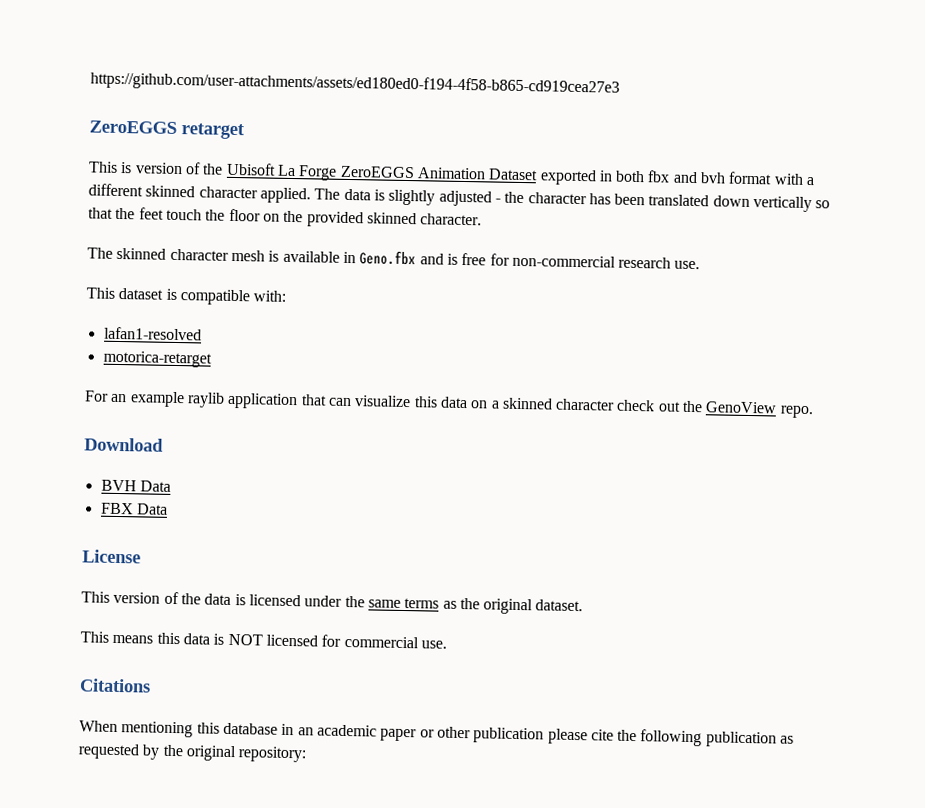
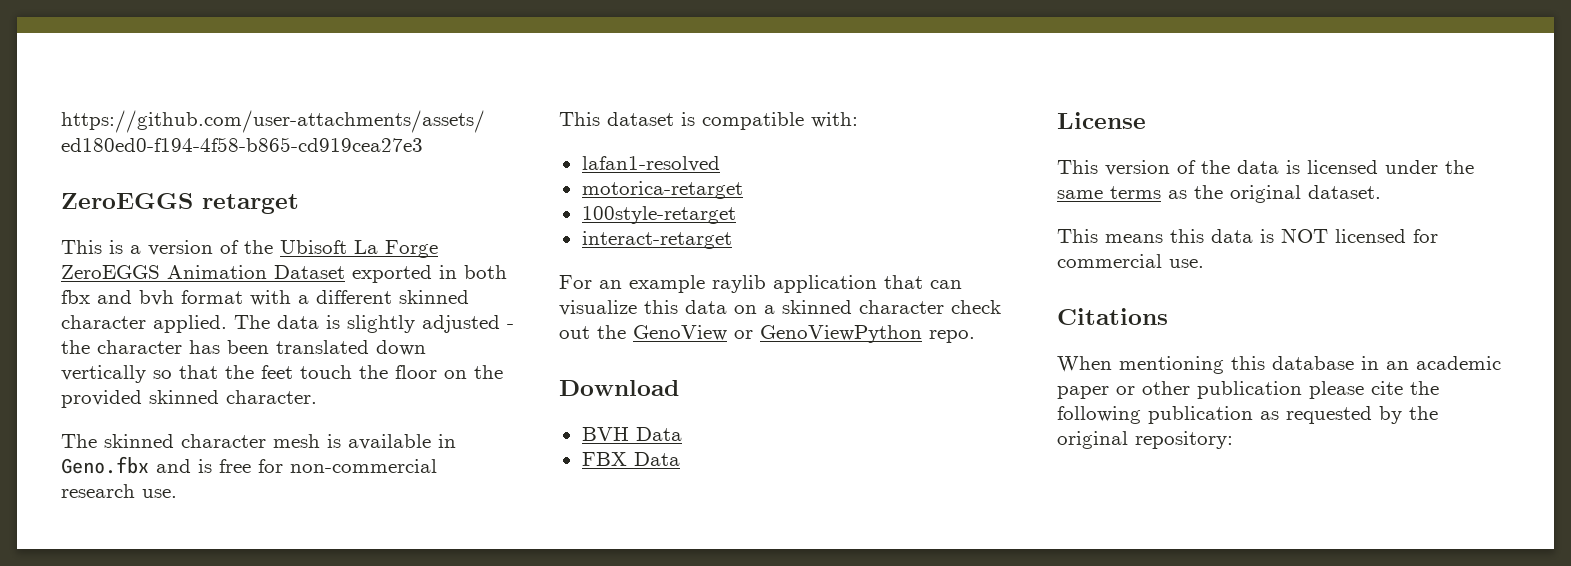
- This is version of the Ubisoft La Forge ZeroEGGS Animation Dataset exported in both fbx and bvh format with a different skinned character applied.
+ This is a version of the Ubisoft La Forge ZeroEGGS Animation Dataset exported in both fbx and bvh format with a different skinned character applied.
+ 100style-retarget
+ interact-retarget
- For an example raylib application that can visualize this data on a skinned character check out the GenoView repo.
+ For an example raylib application that can visualize this data on a skinned character check out the GenoView or GenoViewPython repo.

